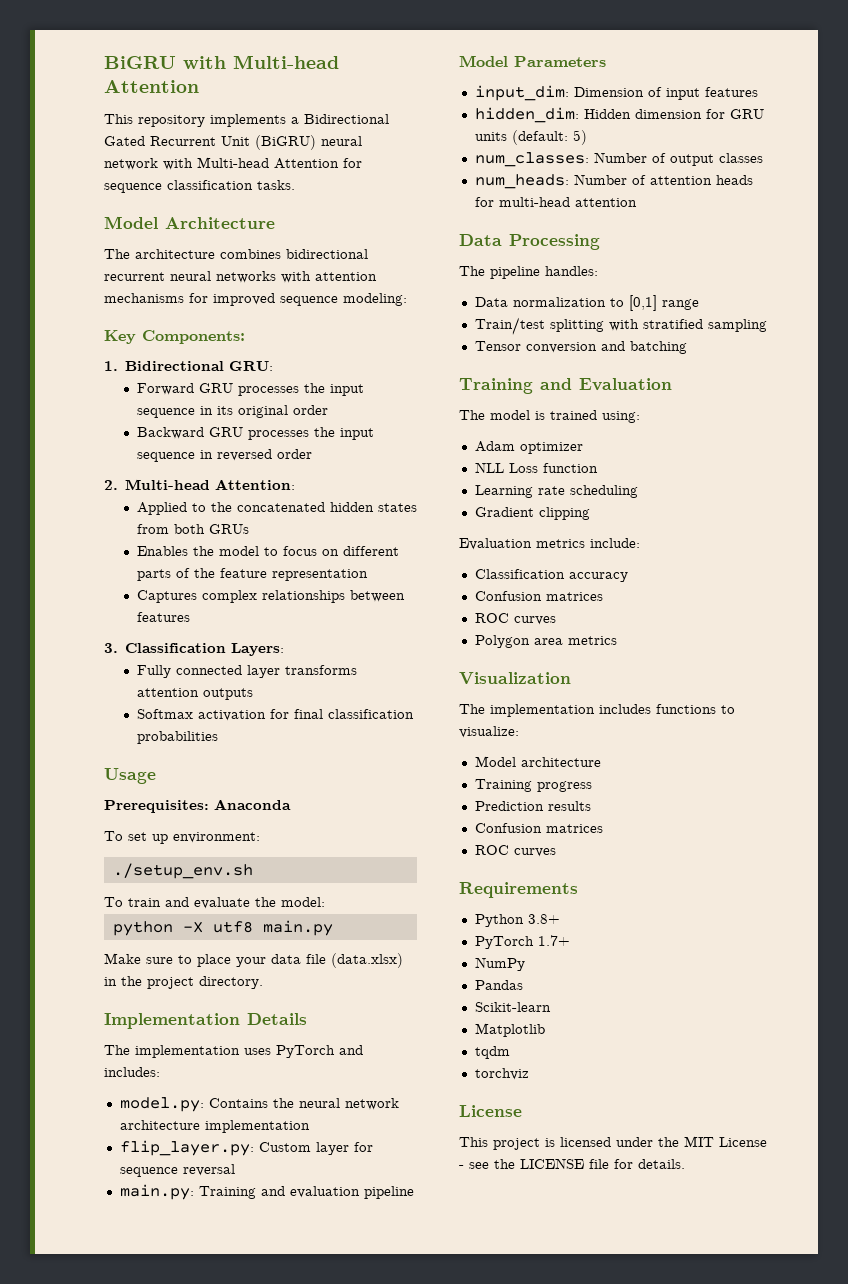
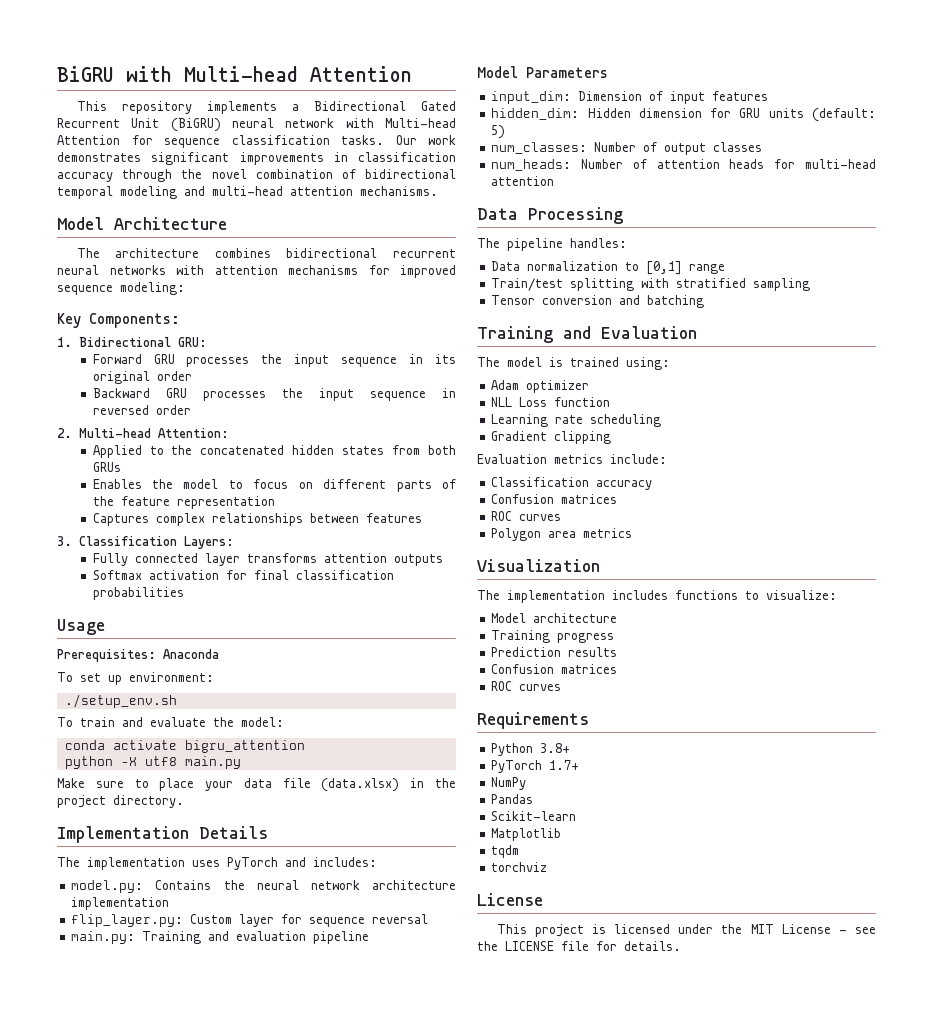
+ Our work demonstrates significant improvements in classification accuracy through the novel combination of bidirectional temporal modeling and multi-head attention mechanisms.
+ conda activate bigru_attention

